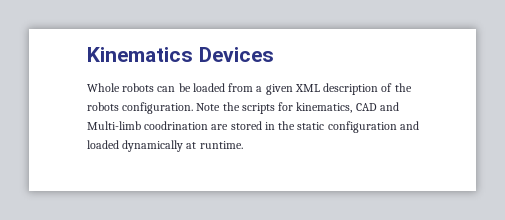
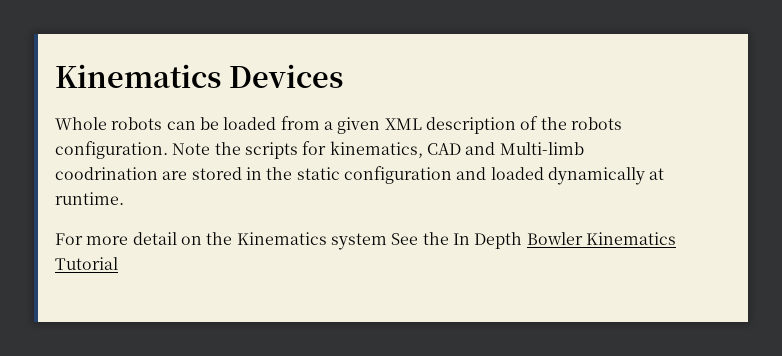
+ For more detail on the Kinematics system See the In Depth Bowler Kinematics Tutorial

